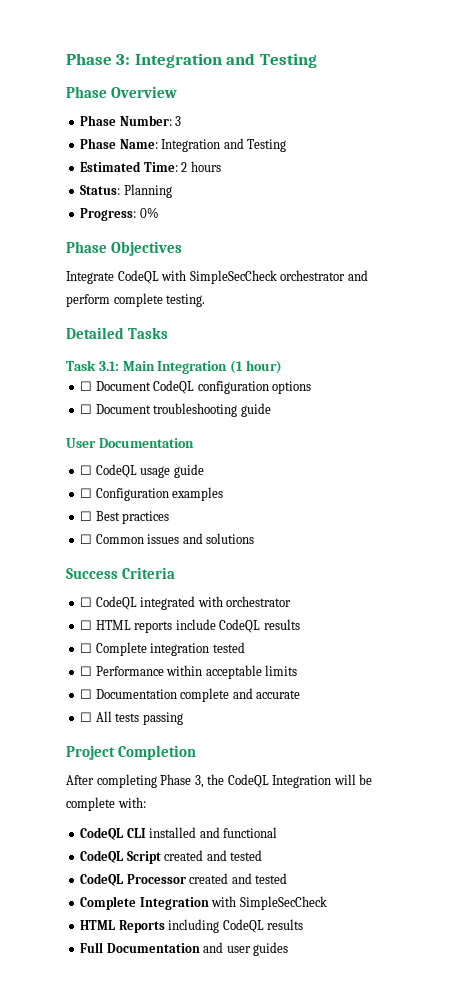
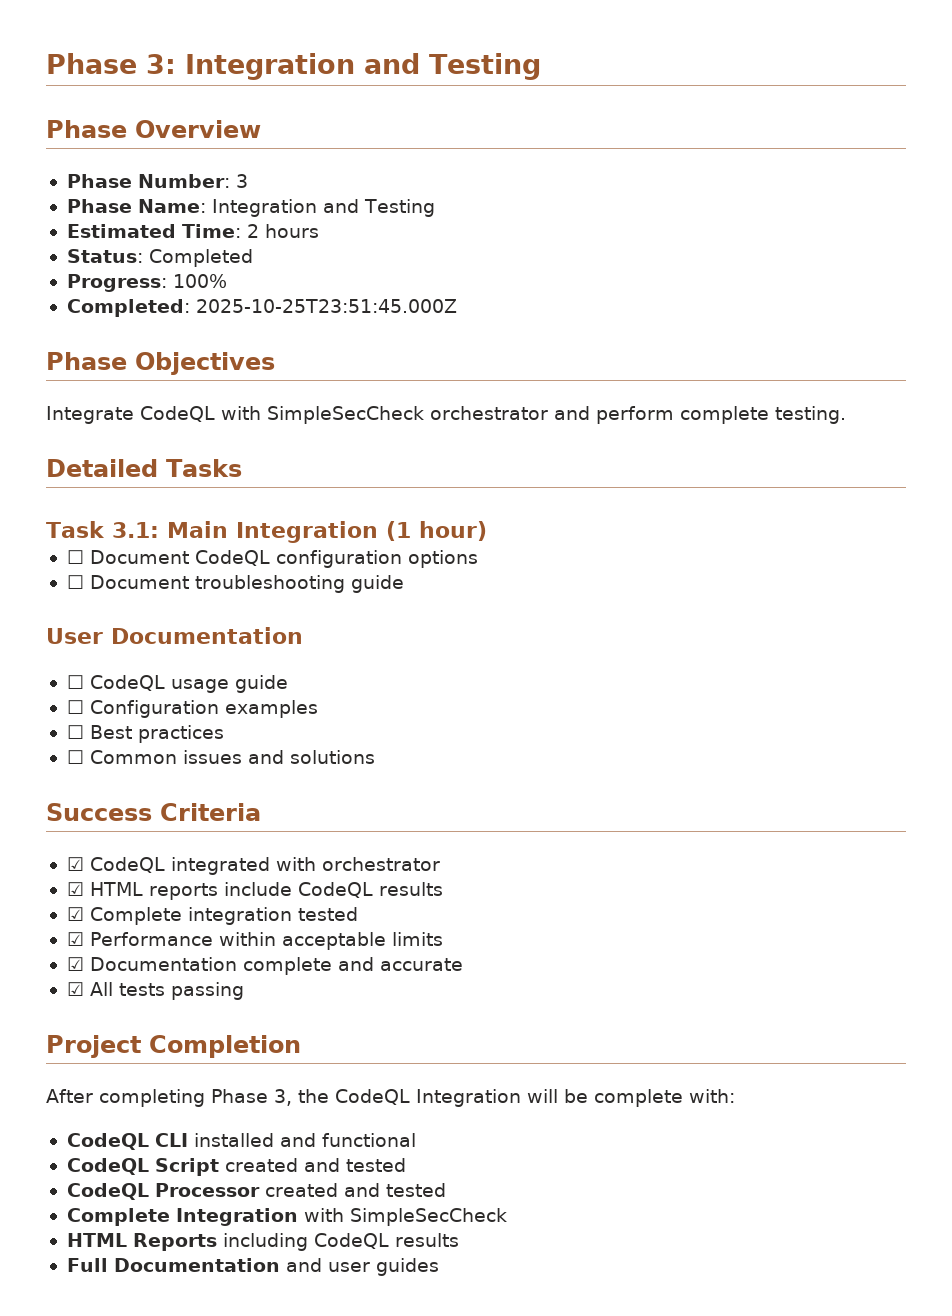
- Status: Planning
+ Status: Completed
- Progress: 0%
+ Progress: 100%
+ Completed: 2025-10-25T23:51:45.000Z
- ☐ CodeQL integrated with orchestrator
+ ☑ CodeQL integrated with orchestrator
- ☐ HTML reports include CodeQL results
+ ☑ HTML reports include CodeQL results
- ☐ Complete integration tested
+ ☑ Complete integration tested
- ☐ Performance within acceptable limits
+ ☑ Performance within acceptable limits
- ☐ Documentation complete and accurate
+ ☑ Documentation complete and accurate
- ☐ All tests passing
+ ☑ All tests passing

